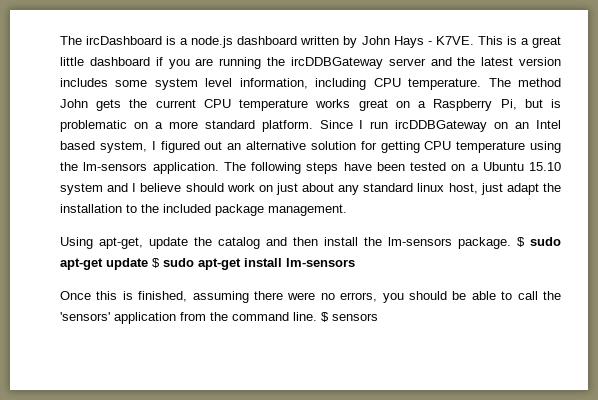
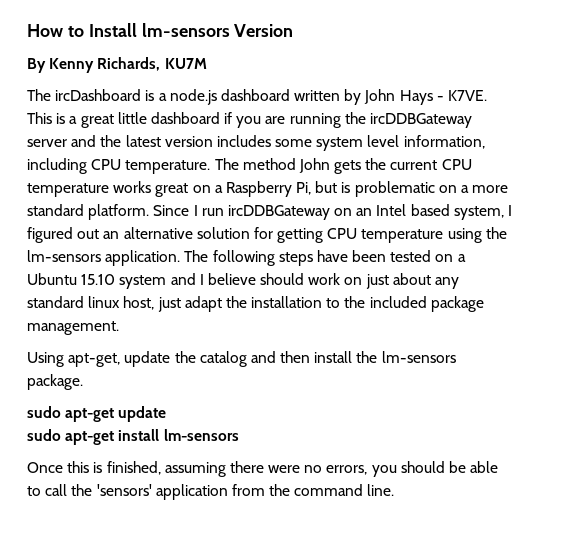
+ How to Install lm-sensors Version
+ By Kenny Richards, KU7M
- Using apt-get, update the catalog and then install the lm-sensors package. $ sudo apt-get update $ sudo apt-get install lm-sensors
+ Using apt-get, update the catalog and then install the lm-sensors package.
+ sudo apt-get update
+ sudo apt-get install lm-sensors
- $ sensors

